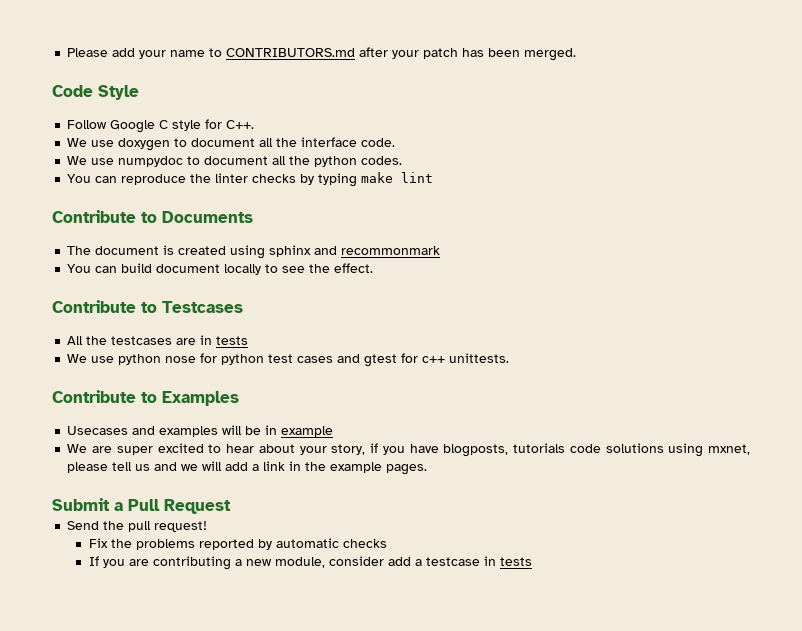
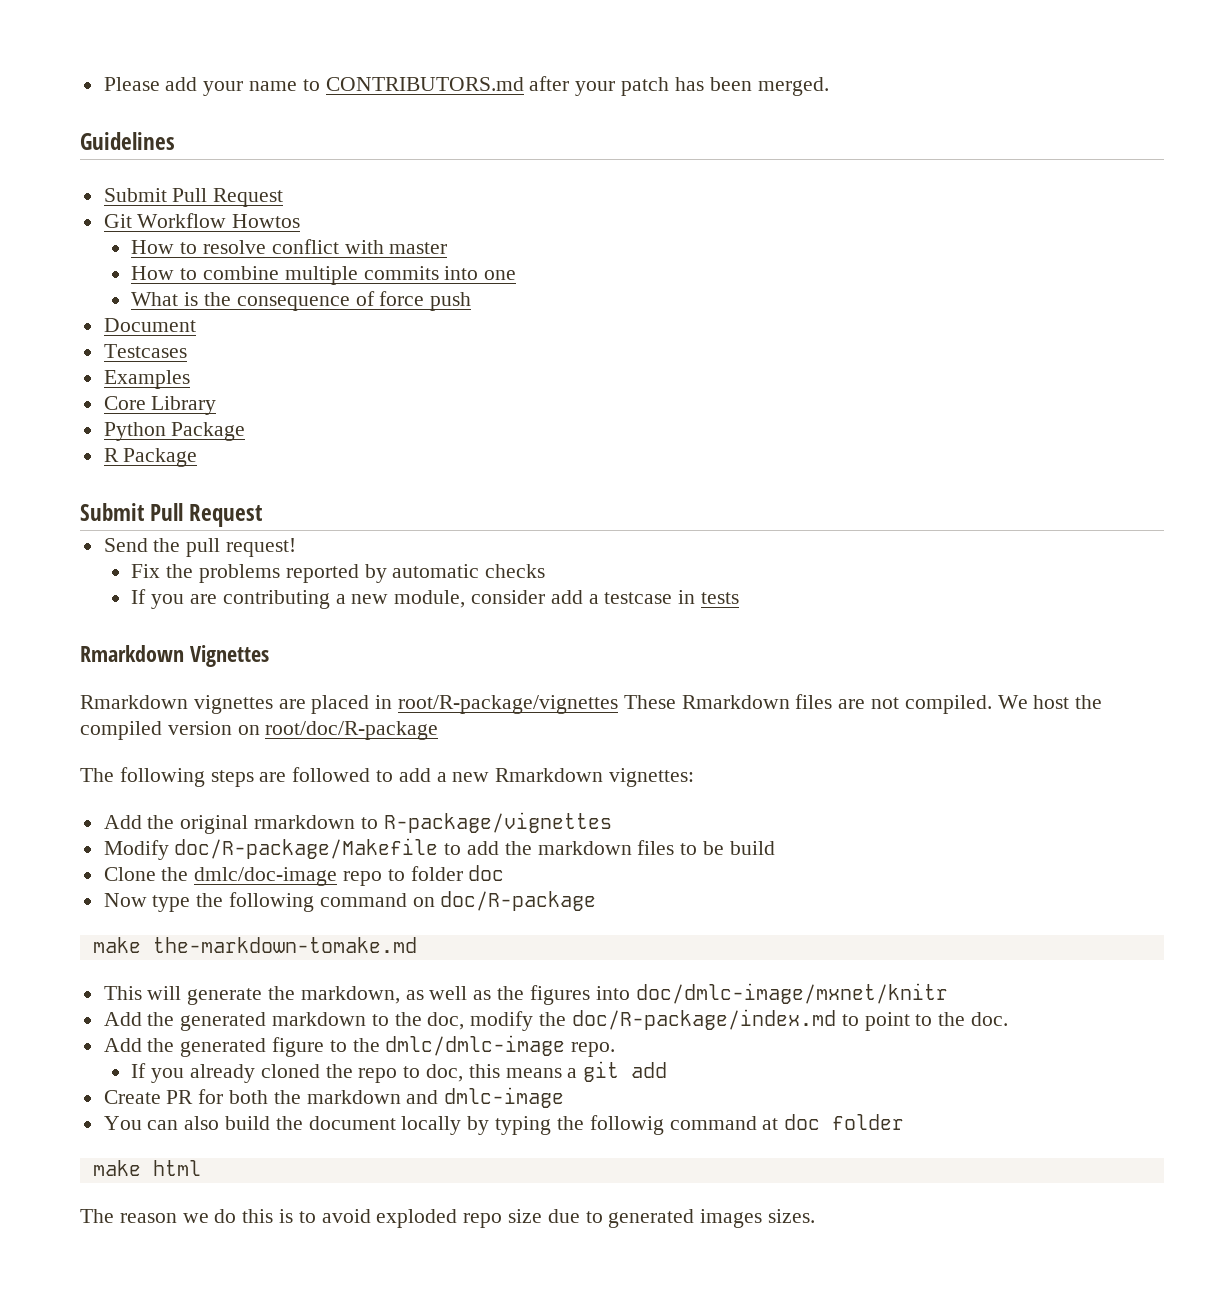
- Code Style
- Follow Google C style for C++.
- We use doxygen to document all the interface code.
- We use numpydoc to document all the python codes.
- You can reproduce the linter checks by typing make lint
- Contribute to Documents
- The document is created using sphinx and recommonmark
- You can build document locally to see the effect.
- Contribute to Testcases
- All the testcases are in tests
- We use python nose for python test cases and gtest for c++ unittests.
- Contribute to Examples
- Usecases and examples will be in example
- We are super excited to hear about your story, if you have blogposts, tutorials code solutions using mxnet, please tell us and we will add a link in the example pages.
- Submit a Pull Request
+ Guidelines
+ Submit Pull Request
+ Git Workflow Howtos
+ How to resolve conflict with master
+ How to combine multiple commits into one
+ What is the consequence of force push
+ Document
+ Testcases
+ Examples
+ Core Library
+ Python Package
+ R Package
+ Submit Pull Request
+ Rmarkdown Vignettes
+ Rmarkdown vignettes are placed in root/R-package/vignettes These Rmarkdown files are not compiled. We host the compiled version on root/doc/R-package
+ The following steps are followed to add a new Rmarkdown vignettes:
+ Add the original rmarkdown to R-package/vignettes
+ Modify doc/R-package/Makefile to add the markdown files to be build
+ Clone the dmlc/doc-image repo to folder doc
+ Now type the following command on doc/R-package
+ make the-markdown-tomake.md
+ This will generate the markdown, as well as the figures into doc/dmlc-image/mxnet/knitr
+ Add the generated markdown to the doc, modify the doc/R-package/index.md to point to the doc.
+ Add the generated figure to the dmlc/dmlc-image repo.
+ If you already cloned the repo to doc, this means a git add
+ Create PR for both the markdown and dmlc-image
+ You can also build the document locally by typing the followig command at doc folder
+ make html
+ The reason we do this is to avoid exploded repo size due to generated images sizes.

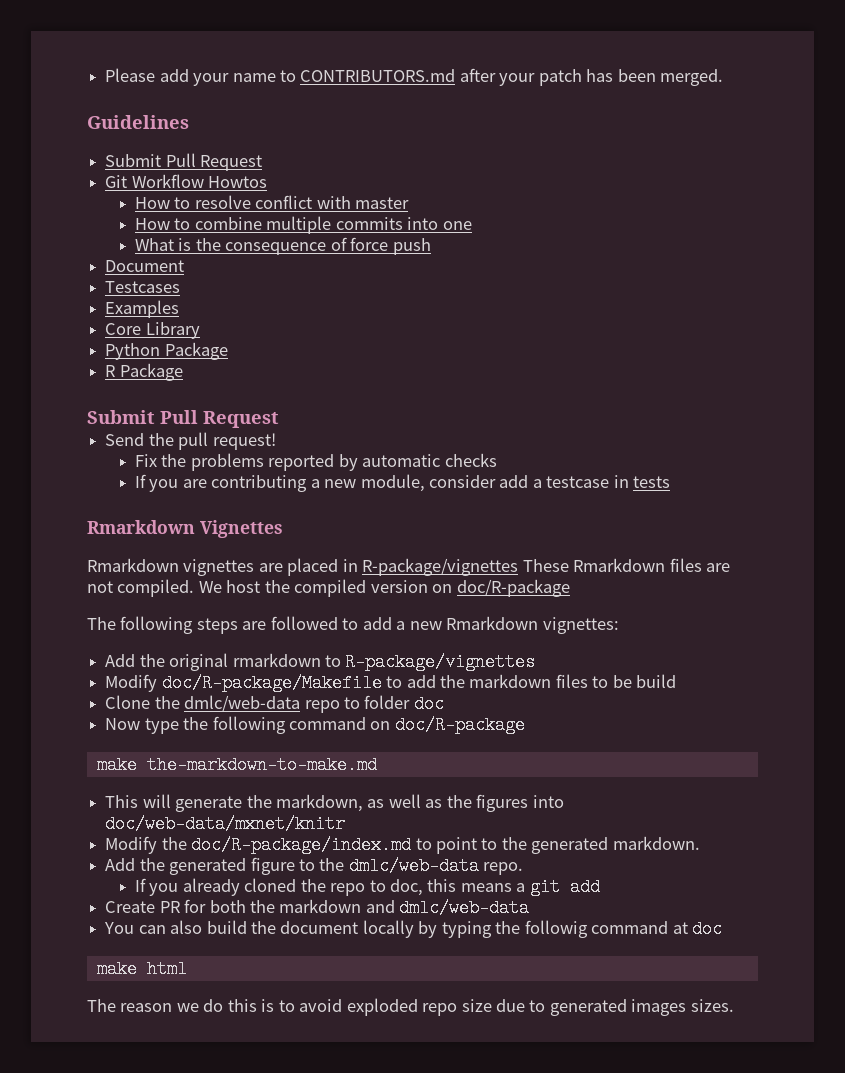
- Rmarkdown vignettes are placed in root/R-package/vignettes These Rmarkdown files are not compiled.
+ Rmarkdown vignettes are placed in R-package/vignettes These Rmarkdown files are not compiled.
- We host the compiled version on root/doc/R-package
+ We host the compiled version on doc/R-package
- Clone the dmlc/doc-image repo to folder doc
+ Clone the dmlc/web-data repo to folder doc
- make the-markdown-tomake.md
+ make the-markdown-to-make.md
- This will generate the markdown, as well as the figures into doc/dmlc-image/mxnet/knitr
- Add the generated markdown to the doc, modify the doc/R-package/index.md to point to the doc.
+ This will generate the markdown, as well as the figures into doc/web-data/mxnet/knitr
+ Modify the doc/R-package/index.md to point to the generated markdown.
- Add the generated figure to the dmlc/dmlc-image repo.
+ Add the generated figure to the dmlc/web-data repo.
- Create PR for both the markdown and dmlc-image
+ Create PR for both the markdown and dmlc/web-data
- You can also build the document locally by typing the followig command at doc folder
+ You can also build the document locally by typing the followig command at doc

